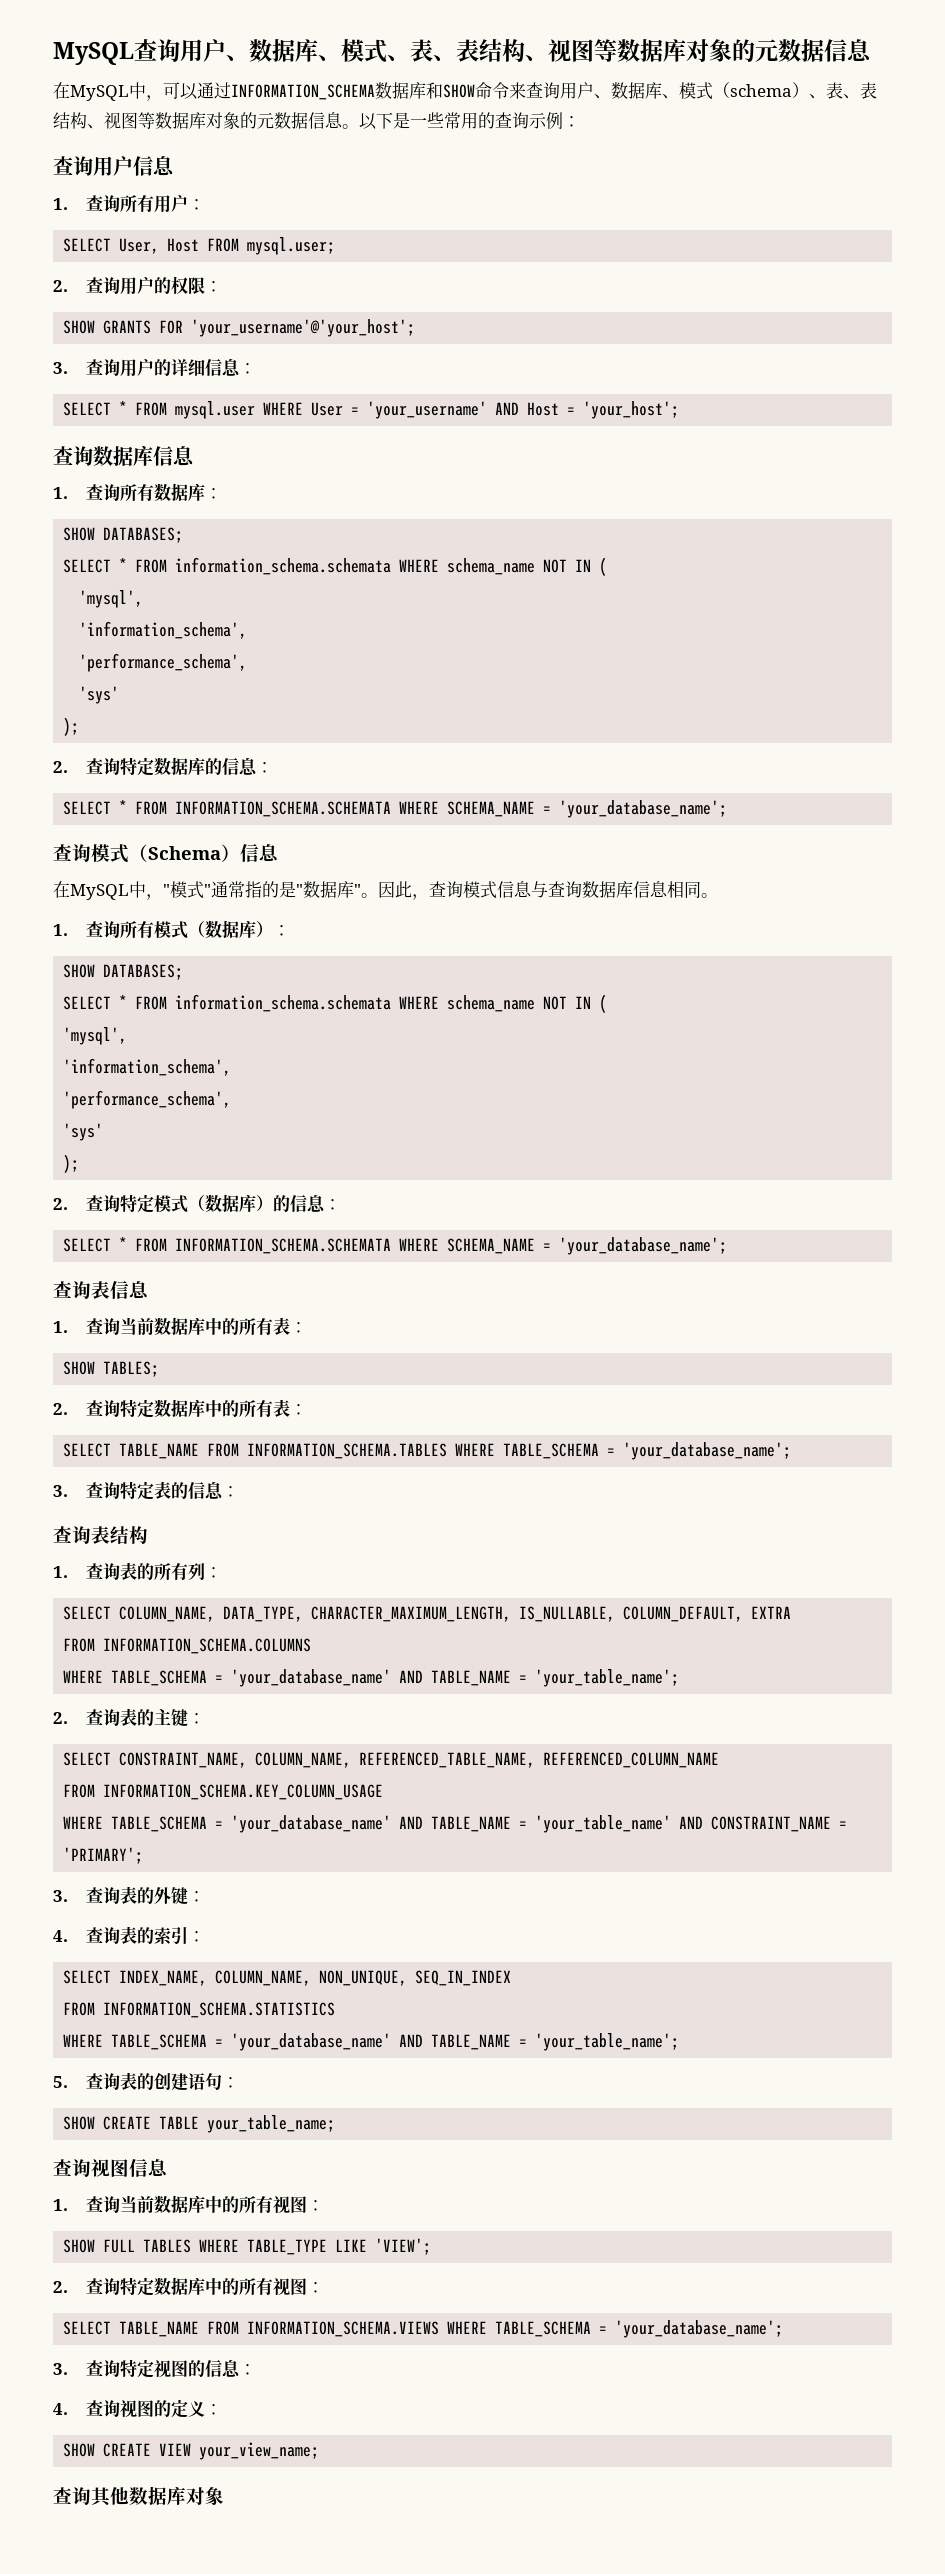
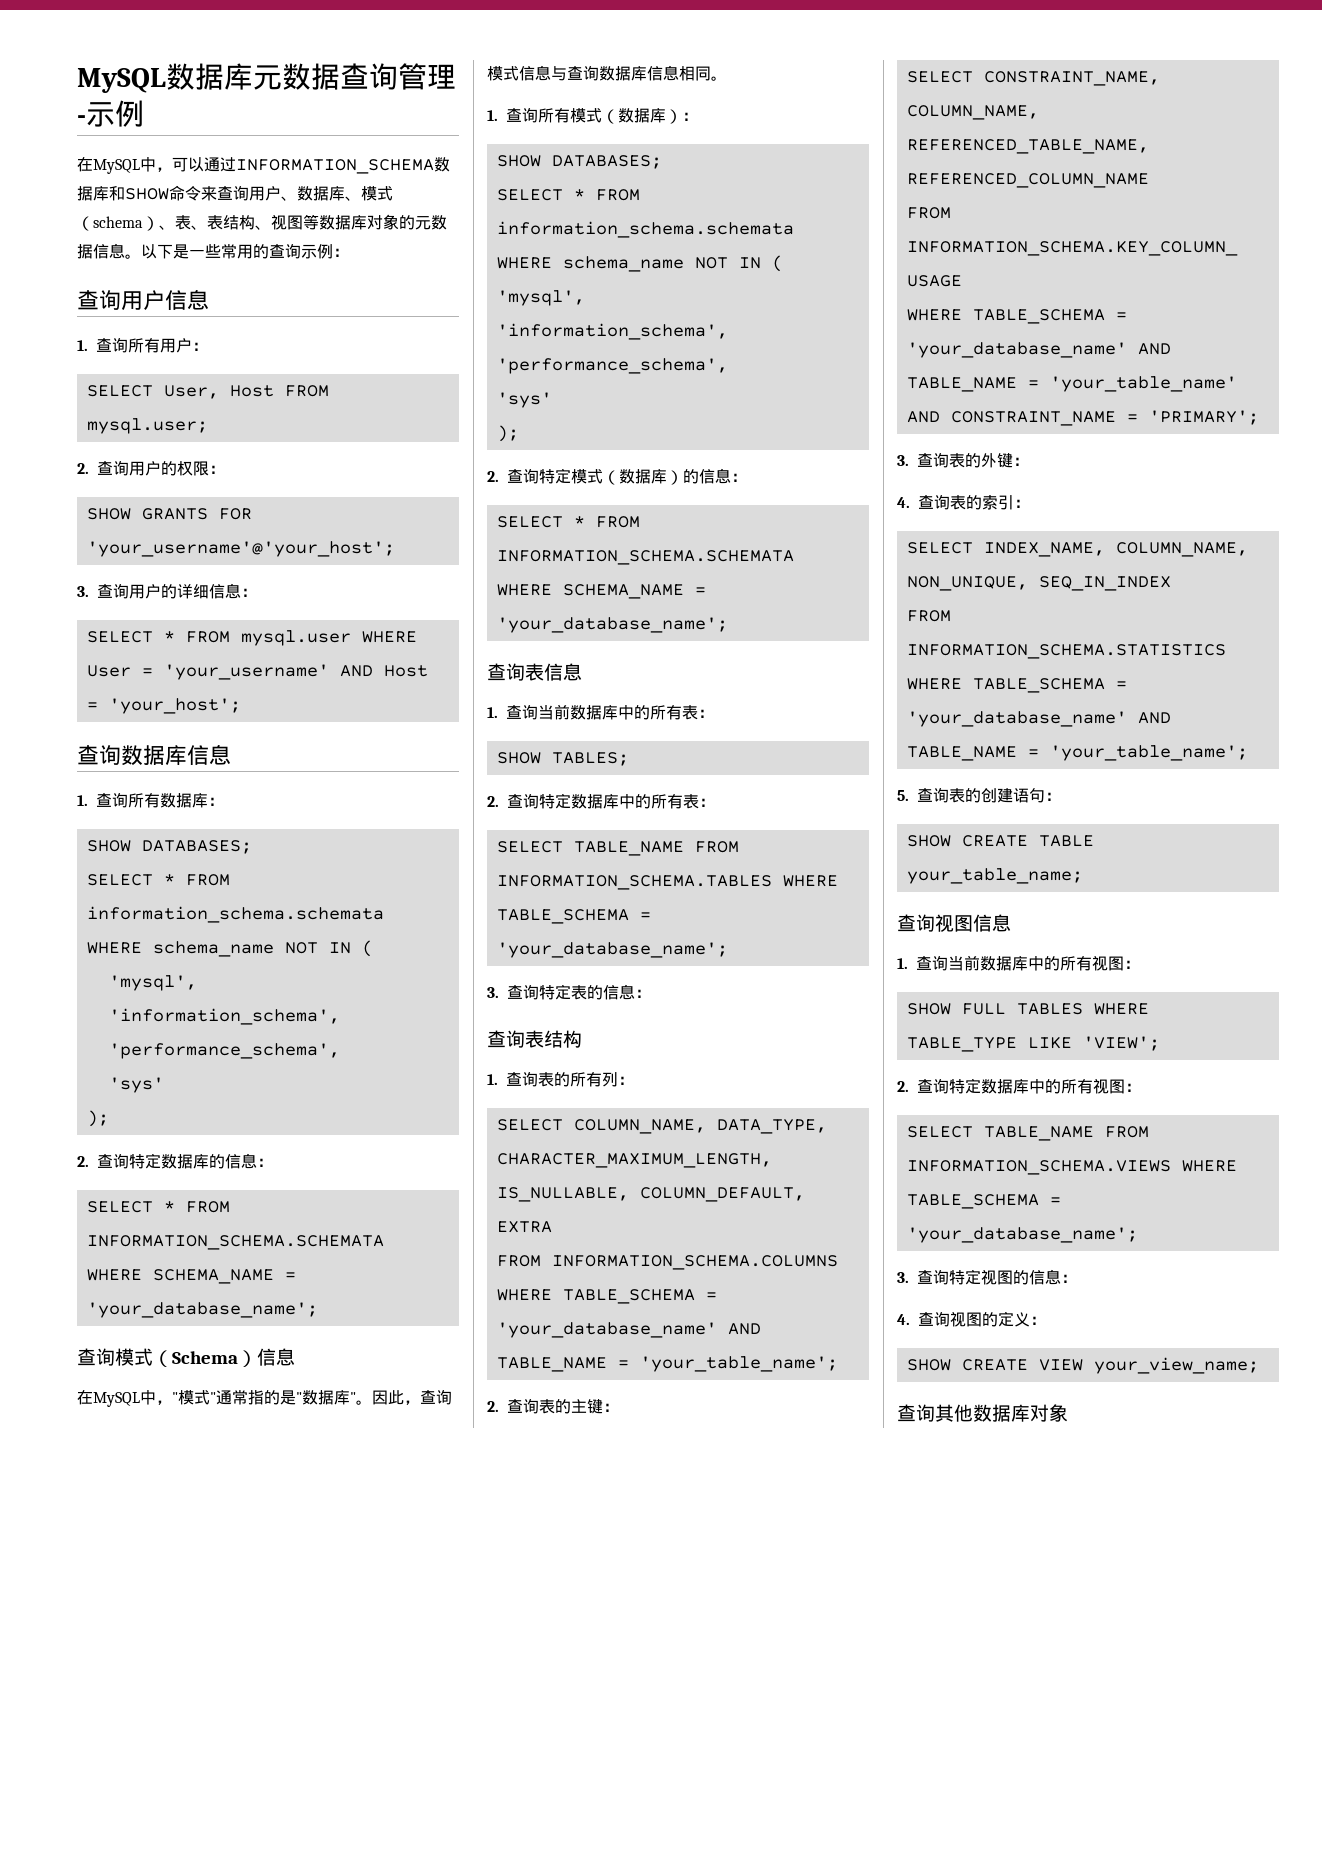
- MySQL查询用户、数据库、模式、表、表结构、视图等数据库对象的元数据信息
+ MySQL数据库元数据查询管理-示例

